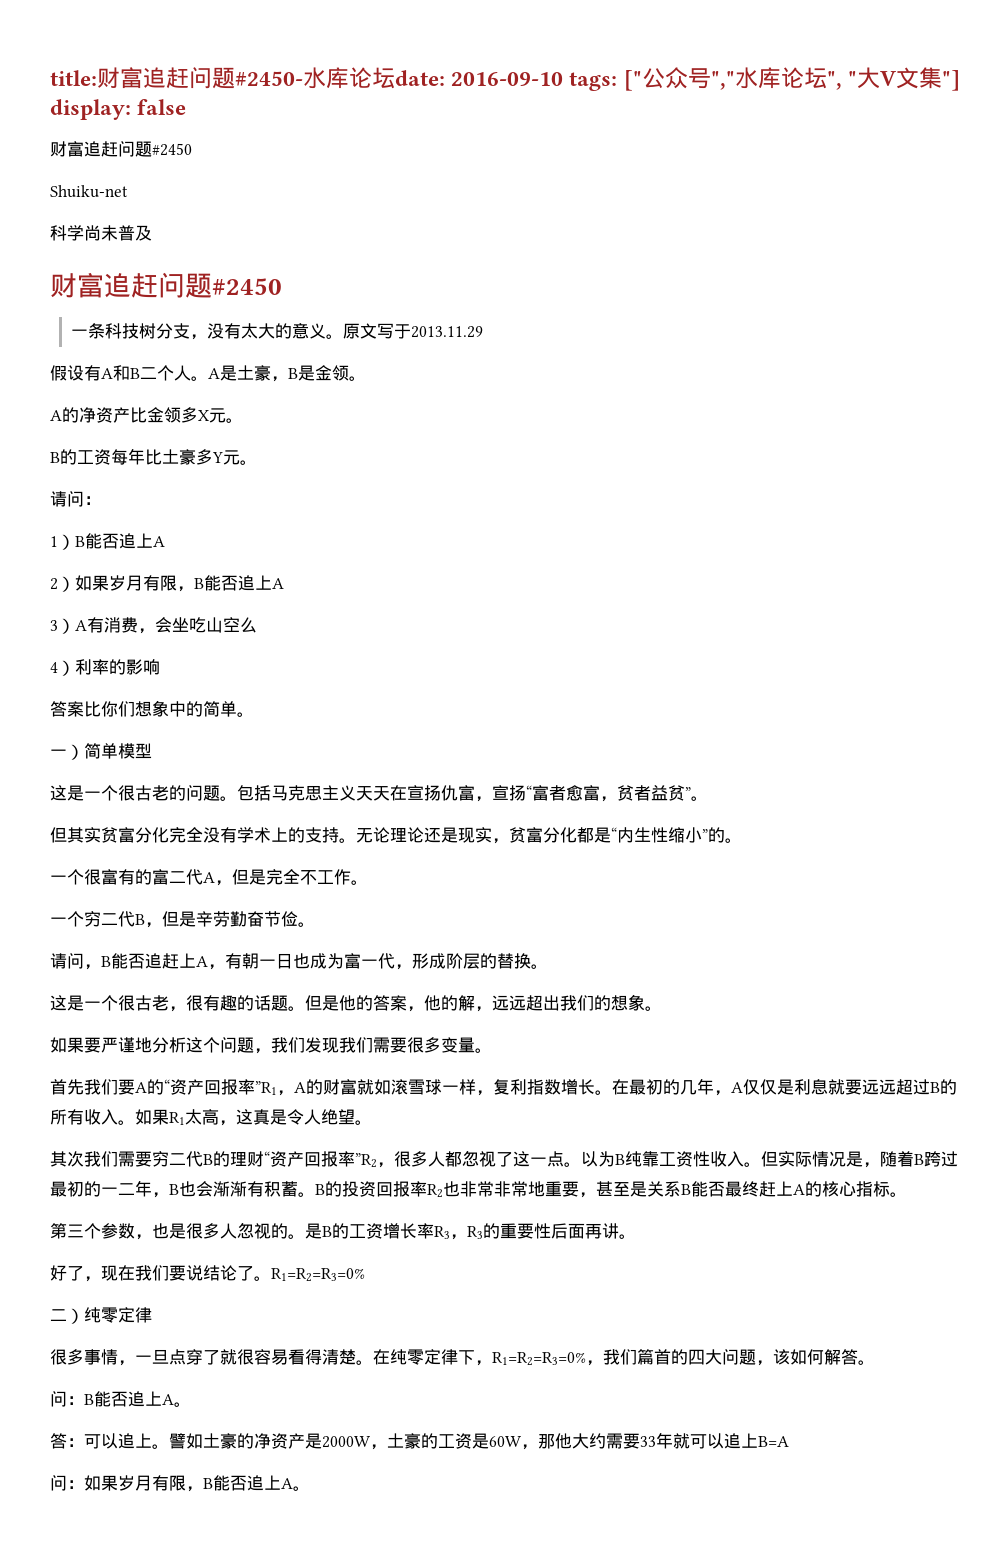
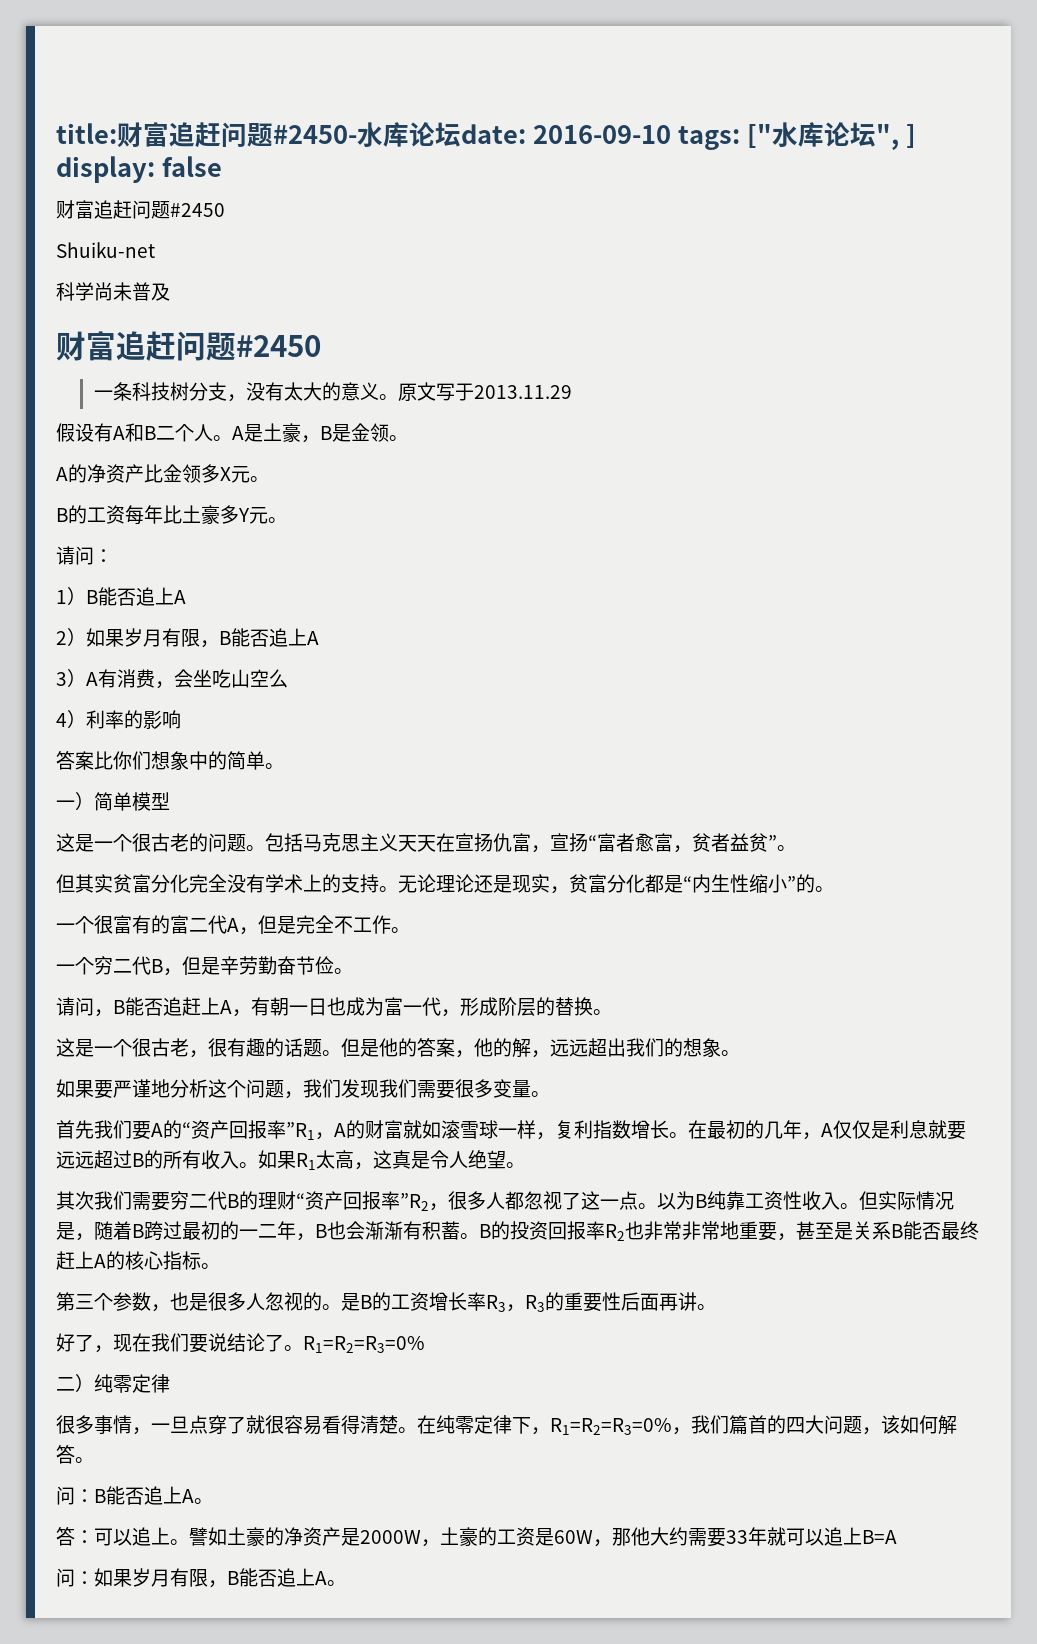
- title:财富追赶问题#2450-水库论坛date: 2016-09-10 tags: ["公众号","水库论坛", "大V文集"] display: false
+ title:财富追赶问题#2450-水库论坛date: 2016-09-10 tags: ["水库论坛", ] display: false

